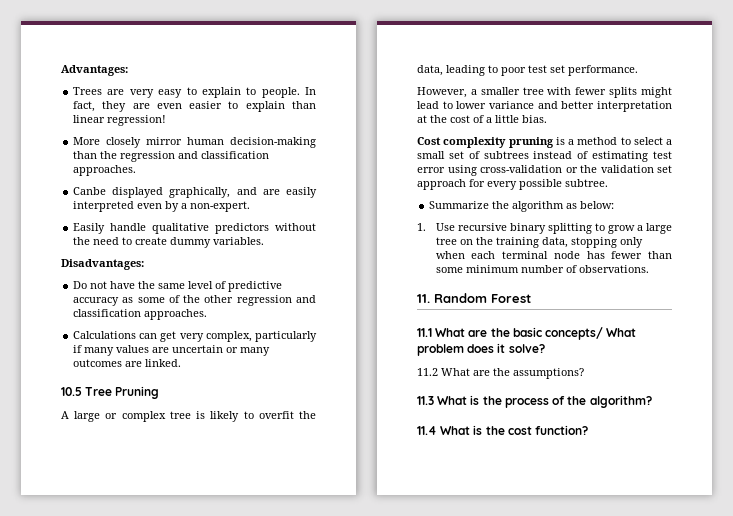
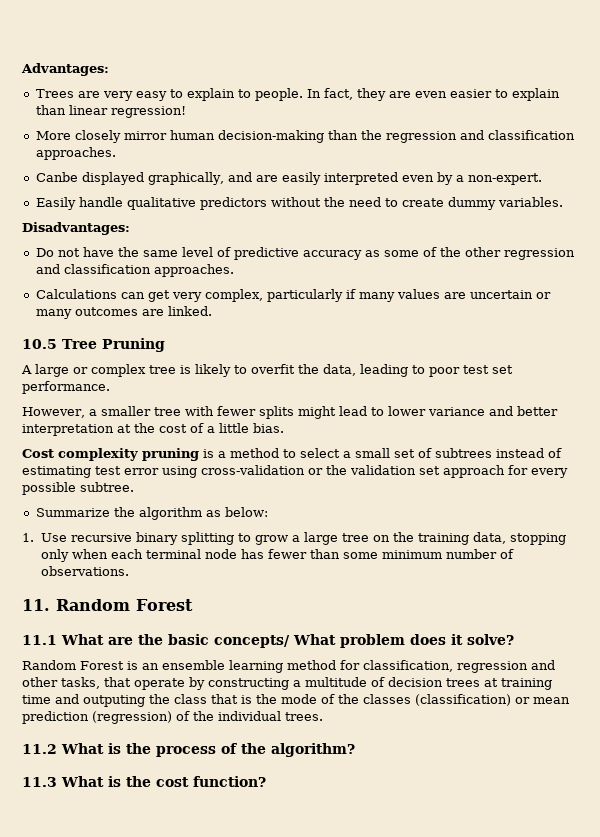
- 11.2 What are the assumptions?
- 11.3 What is the process of the algorithm?
+ Random Forest is an ensemble learning method for classification, regression and other tasks, that operate by constructing a multitude of decision trees at training time and outputing the class that is the mode of the classes (classification) or mean prediction (regression) of the individual trees.
+ 11.2 What is the process of the algorithm?
- 11.4 What is the cost function?
+ 11.3 What is the cost function?

